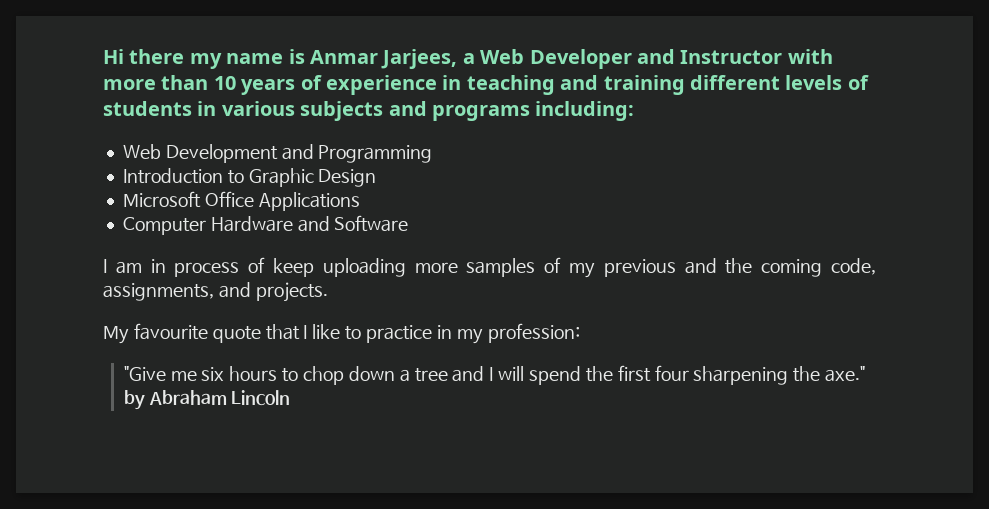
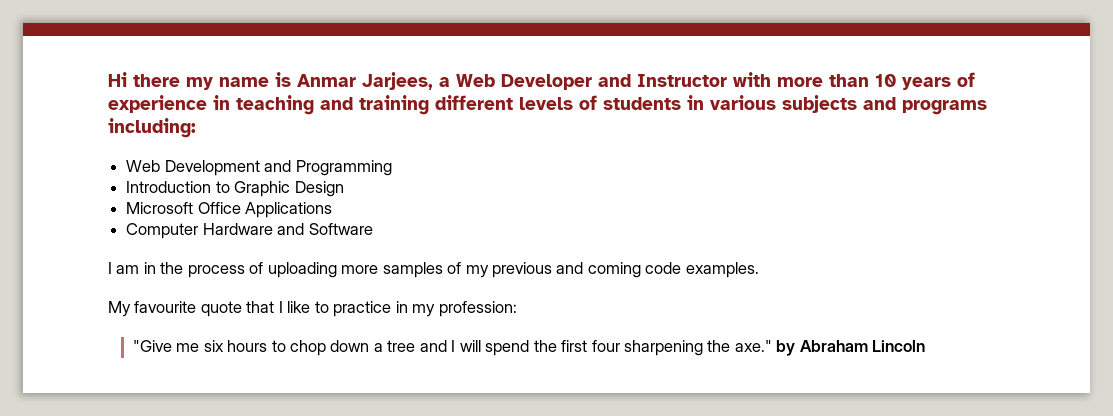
- I am in process of keep uploading more samples of my previous and the coming code, assignments, and projects.
+ I am in the process of uploading more samples of my previous and coming code examples.

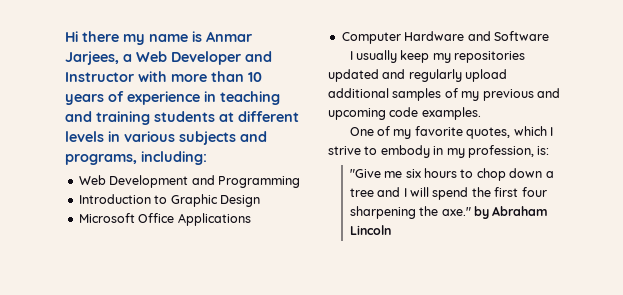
- Hi there my name is Anmar Jarjees, a Web Developer and Instructor with more than 10 years of experience in teaching and training different levels of students in various subjects and programs including:
+ Hi there my name is Anmar Jarjees, a Web Developer and Instructor with more than 10 years of experience in teaching and training students at different levels in various subjects and programs, including:
- I am in the process of uploading more samples of my previous and coming code examples.
+ I usually keep my repositories updated and regularly upload additional samples of my previous and upcoming code examples.
- My favourite quote that I like to practice in my profession:
+ One of my favorite quotes, which I strive to embody in my profession, is:

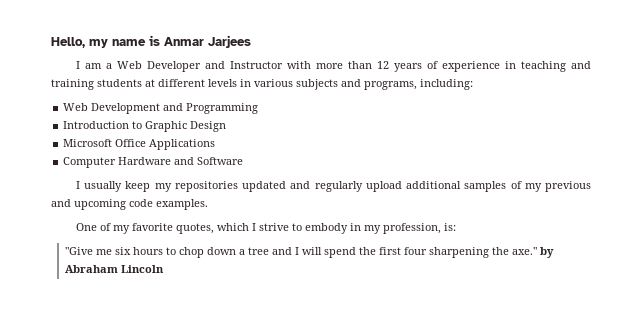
- Hi there my name is Anmar Jarjees, a Web Developer and Instructor with more than 10 years of experience in teaching and training students at different levels in various subjects and programs, including:
+ Hello, my name is Anmar Jarjees
+ I am a Web Developer and Instructor with more than 12 years of experience in teaching and training students at different levels in various subjects and programs, including:

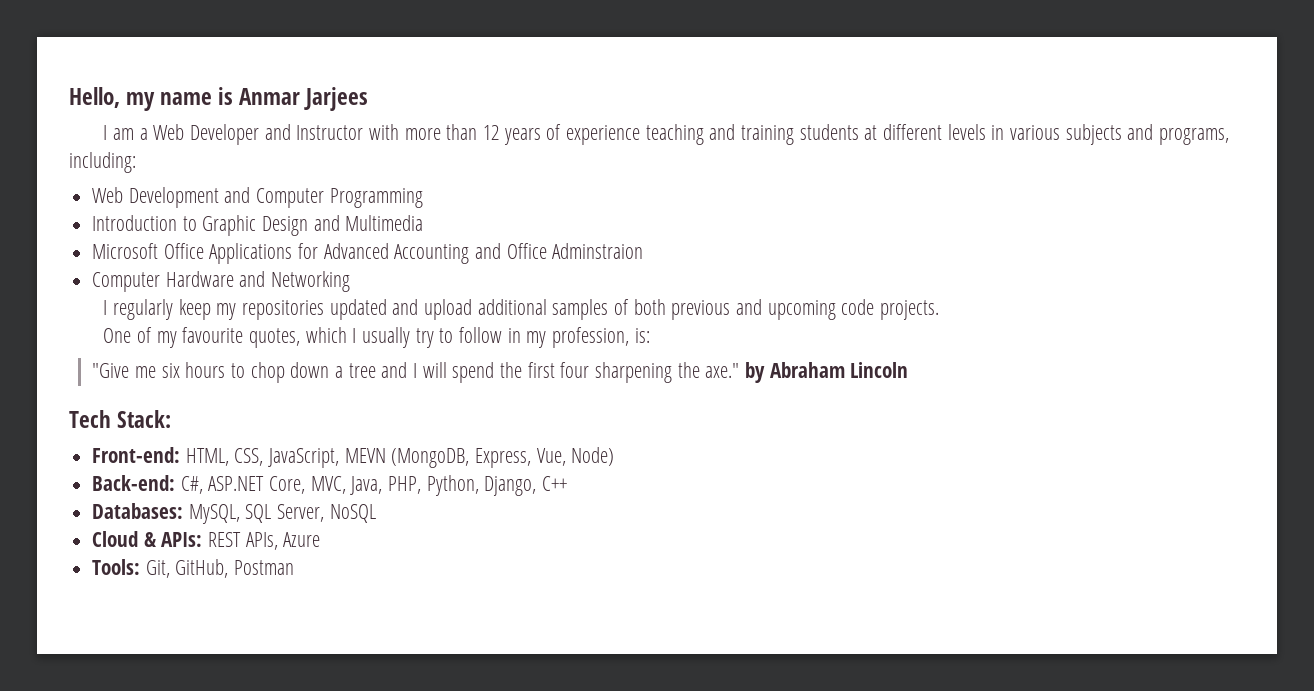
- I am a Web Developer and Instructor with more than 12 years of experience in teaching and training students at different levels in various subjects and programs, including:
+ I am a Web Developer and Instructor with more than 12 years of experience teaching and training students at different levels in various subjects and programs, including:
- Web Development and Programming
+ Web Development and Computer Programming
- Introduction to Graphic Design
+ Introduction to Graphic Design and Multimedia
- Microsoft Office Applications
+ Microsoft Office Applications for Advanced Accounting and Office Adminstraion
- Computer Hardware and Software
- I usually keep my repositories updated and regularly upload additional samples of my previous and upcoming code examples.
+ Computer Hardware and Networking
+ I regularly keep my repositories updated and upload additional samples of both previous and upcoming code projects.
- One of my favorite quotes, which I strive to embody in my profession, is:
+ One of my favourite quotes, which I usually try to follow in my profession, is:
+ Tech Stack:
+ Front-end: HTML, CSS, JavaScript, MEVN (MongoDB, Express, Vue, Node)
+ Back-end: C#, ASP.NET Core, MVC, Java, PHP, Python, Django, C++
+ Databases: MySQL, SQL Server, NoSQL
+ Cloud & APIs: REST APIs, Azure
+ Tools: Git, GitHub, Postman

